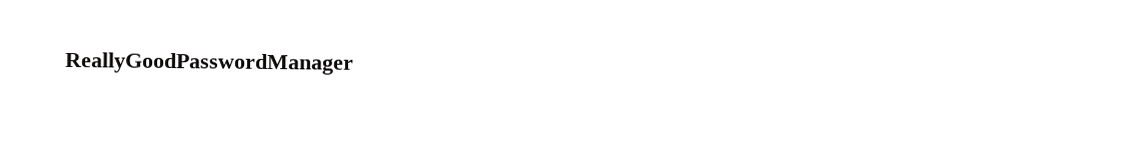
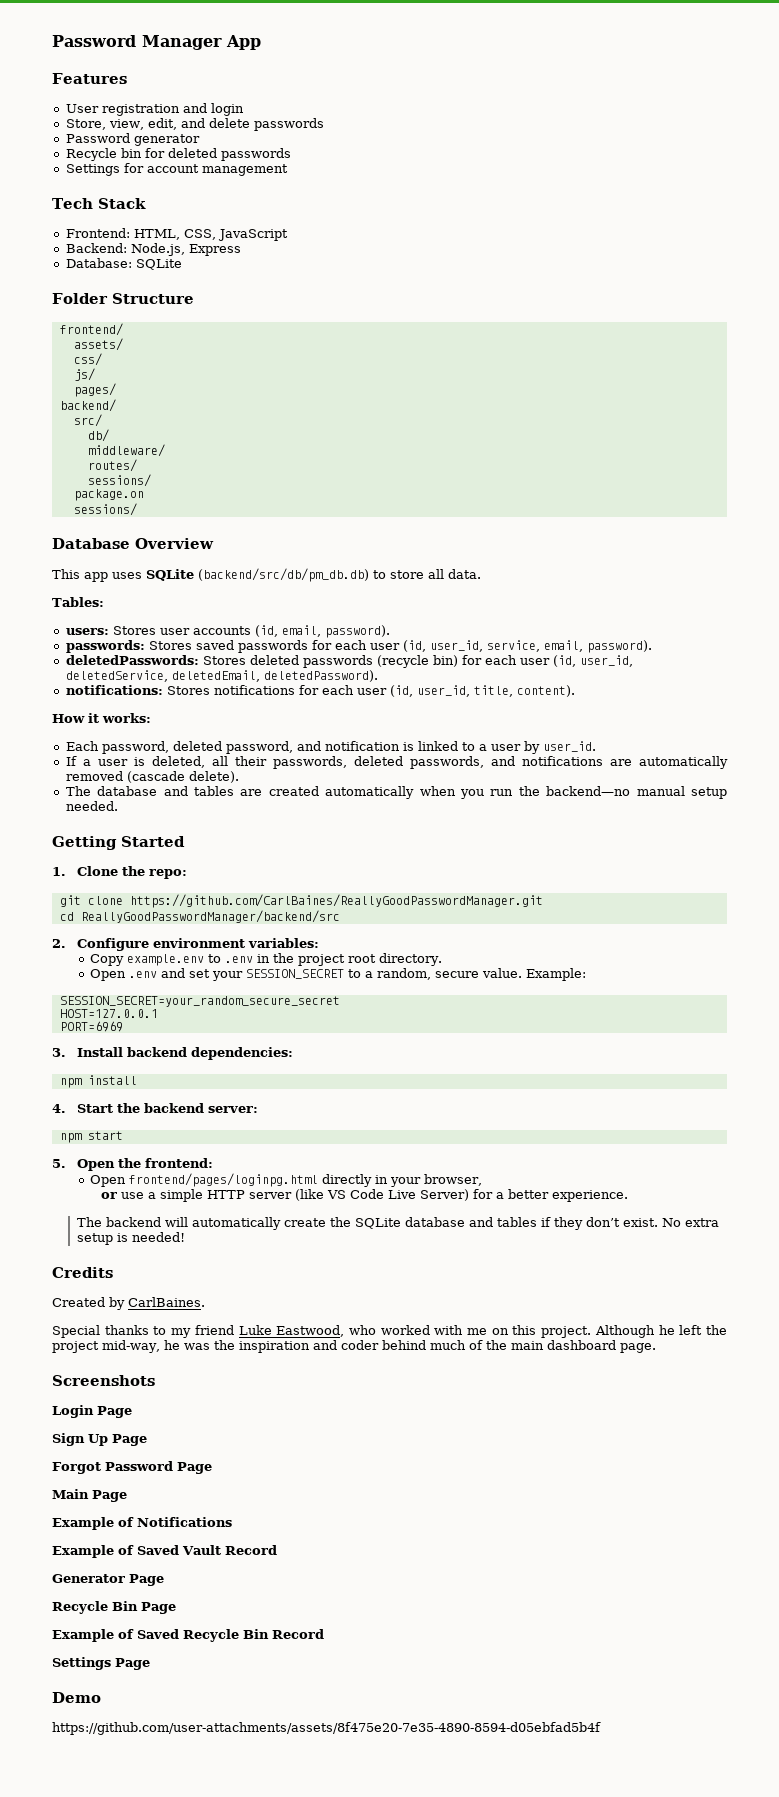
- ReallyGoodPasswordManager
+ Password Manager App
+ Features
+ User registration and login
+ Store, view, edit, and delete passwords
+ Password generator
+ Recycle bin for deleted passwords
+ Settings for account management
+ Tech Stack
+ Frontend: HTML, CSS, JavaScript
+ Backend: Node.js, Express
+ Database: SQLite
+ Folder Structure
+ frontend/
+ assets/
+ css/
+ js/
+ pages/
+ backend/
+ src/
+ db/
+ middleware/
+ routes/
+ sessions/
+ package.on
+ sessions/
+ Database Overview
+ This app uses SQLite (backend/src/db/pm_db.db) to store all data.
+ Tables:
+ users: Stores user accounts (id, email, password).
+ passwords: Stores saved passwords for each user (id, user_id, service, email, password).
+ deletedPasswords: Stores deleted passwords (recycle bin) for each user (id, user_id, deletedService, deletedEmail, deletedPassword).
+ notifications: Stores notifications for each user (id, user_id, title, content).
+ How it works:
+ Each password, deleted password, and notification is linked to a user by user_id.
+ If a user is deleted, all their passwords, deleted passwords, and notifications are automatically removed (cascade delete).
+ The database and tables are created automatically when you run the backend—no manual setup needed.
+ Getting Started
+ 1. Clone the repo:
+ git clone https://github.com/CarlBaines/ReallyGoodPasswordManager.git
+ cd ReallyGoodPasswordManager/backend/src
+ 2. Configure environment variables:
+ Copy example.env to .env in the project root directory.
+ Open .env and set your SESSION_SECRET to a random, secure value. Example:
+ SESSION_SECRET=your_random_secure_secret
+ HOST=127.0.0.1
+ PORT=6969
+ 3. Install backend dependencies:
+ npm install
+ 4. Start the backend server:
+ npm start
+ 5. Open the frontend:
+ Open frontend/pages/loginpg.html directly in your browser,
+ or use a simple HTTP server (like VS Code Live Server) for a better experience.
+ The backend will automatically create the SQLite database and tables if they don’t exist. No extra setup is needed!
+ Credits
+ Created by CarlBaines.
+ Special thanks to my friend Luke Eastwood, who worked with me on this project. Although he left the project mid-way, he was the inspiration and coder behind much of the main dashboard page.
+ Screenshots
+ Login Page
+ Sign Up Page
+ Forgot Password Page
+ Main Page
+ Example of Notifications
+ Example of Saved Vault Record
+ Generator Page
+ Recycle Bin Page
+ Example of Saved Recycle Bin Record
+ Settings Page
+ Demo
+ https://github.com/user-attachments/assets/8f475e20-7e35-4890-8594-d05ebfad5b4f

